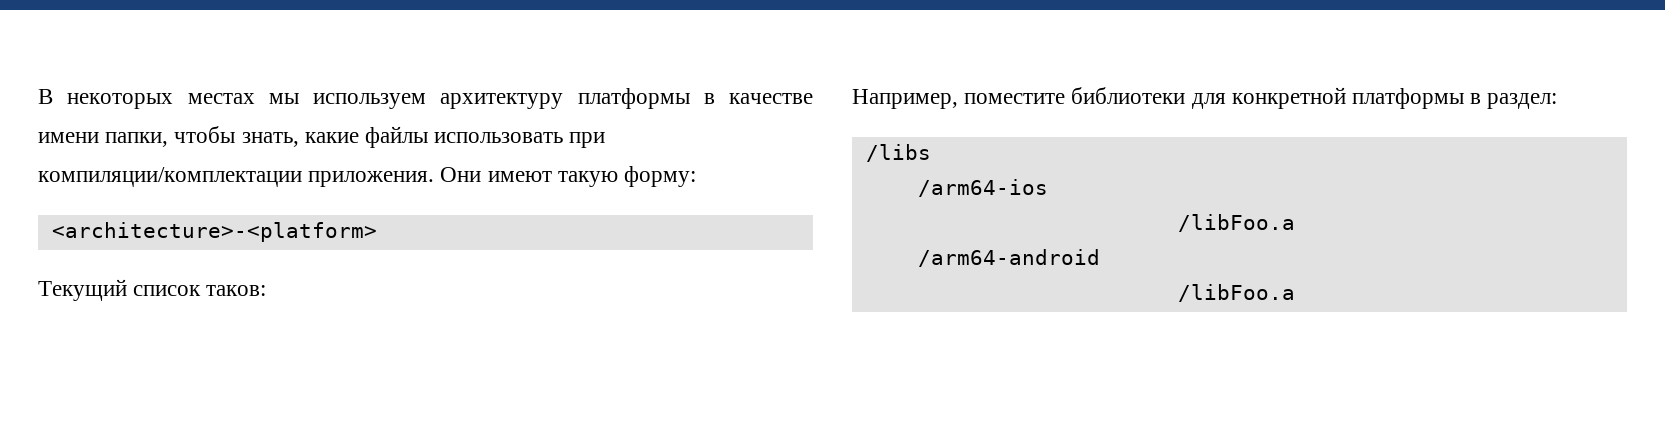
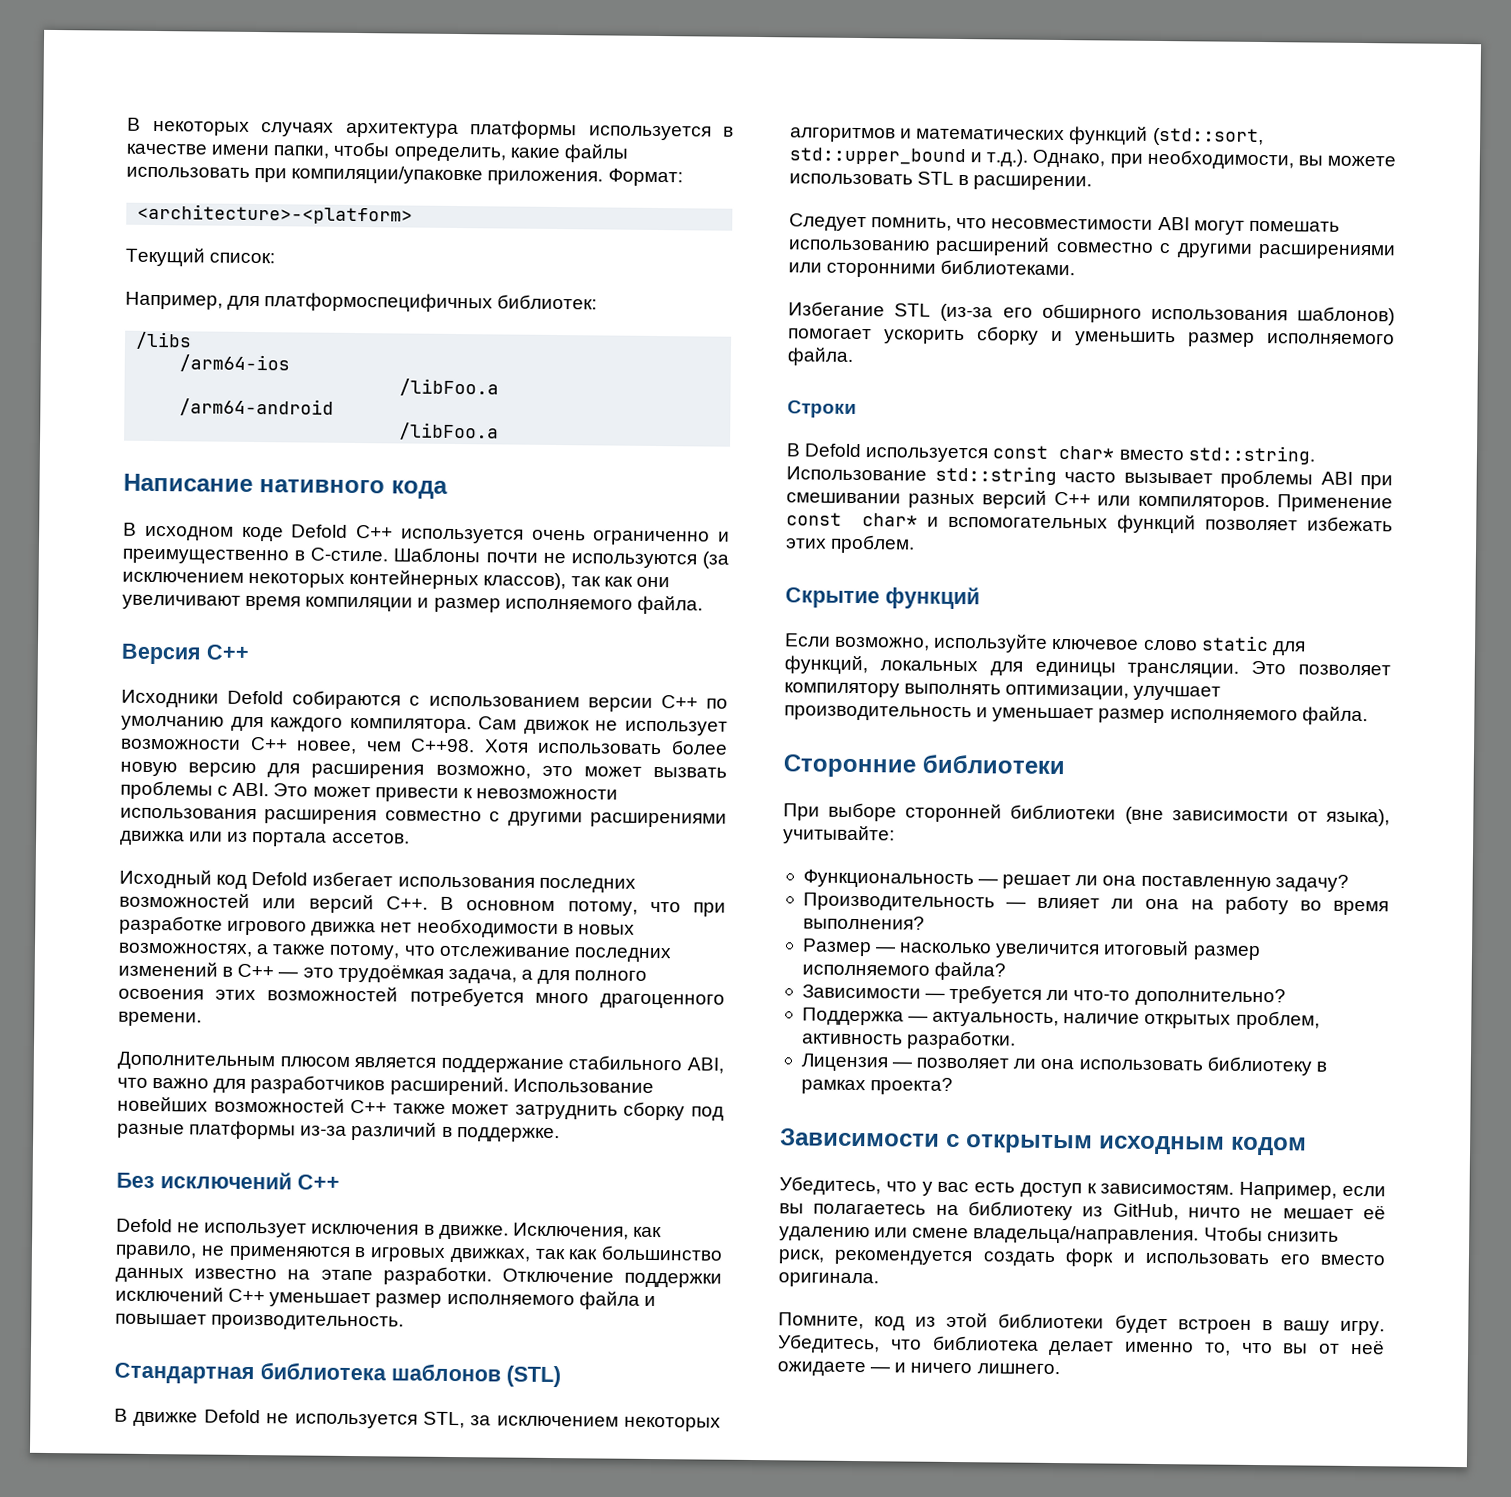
- В некоторых местах мы используем архитектуру платформы в качестве имени папки, чтобы знать, какие файлы использовать при компиляции/комплектации приложения. Они имеют такую форму:
+ В некоторых случаях архитектура платформы используется в качестве имени папки, чтобы определить, какие файлы использовать при компиляции/упаковке приложения. Формат:
- Текущий список таков:
- Например, поместите библиотеки для конкретной платформы в раздел:
+ Текущий список:
+ Например, для платформоспецифичных библиотек:
+ Написание нативного кода
+ В исходном коде Defold C++ используется очень ограниченно и преимущественно в C-стиле. Шаблоны почти не используются (за исключением некоторых контейнерных классов), так как они увеличивают время компиляции и размер исполняемого файла.
+ Версия C++
+ Исходники Defold собираются с использованием версии C++ по умолчанию для каждого компилятора. Сам движок не использует возможности C++ новее, чем C++98. Хотя использовать более новую версию для расширения возможно, это может вызвать проблемы с ABI. Это может привести к невозможности использования расширения совместно с другими расширениями движка или из портала ассетов.
+ Исходный код Defold избегает использования последних возможностей или версий C++. В основном потому, что при разработке игрового движка нет необходимости в новых возможностях, а также потому, что отслеживание последних изменений в C++ — это трудоёмкая задача, а для полного освоения этих возможностей потребуется много драгоценного времени.
+ Дополнительным плюсом является поддержание стабильного ABI, что важно для разработчиков расширений. Использование новейших возможностей C++ также может затруднить сборку под разные платформы из-за различий в поддержке.
+ Без исключений C++
+ Defold не использует исключения в движке. Исключения, как правило, не применяются в игровых движках, так как большинство данных известно на этапе разработки. Отключение поддержки исключений C++ уменьшает размер исполняемого файла и повышает производительность.
+ Стандартная библиотека шаблонов (STL)
+ В движке Defold не используется STL, за исключением некоторых алгоритмов и математических функций (std::sort, std::upper_bound и т.д.). Однако, при необходимости, вы можете использовать STL в расширении.
+ Следует помнить, что несовместимости ABI могут помешать использованию расширений совместно с другими расширениями или сторонними библиотеками.
+ Избегание STL (из-за его обширного использования шаблонов) помогает ускорить сборку и уменьшить размер исполняемого файла.
+ Строки
+ В Defold используется const char* вместо std::string. Использование std::string часто вызывает проблемы ABI при смешивании разных версий C++ или компиляторов. Применение const char* и вспомогательных функций позволяет избежать этих проблем.
+ Скрытие функций
+ Если возможно, используйте ключевое слово static для функций, локальных для единицы трансляции. Это позволяет компилятору выполнять оптимизации, улучшает производительность и уменьшает размер исполняемого файла.
+ Сторонние библиотеки
+ При выборе сторонней библиотеки (вне зависимости от языка), учитывайте:
+ Функциональность — решает ли она поставленную задачу?
+ Производительность — влияет ли она на работу во время выполнения?
+ Размер — насколько увеличится итоговый размер исполняемого файла?
+ Зависимости — требуется ли что-то дополнительно?
+ Поддержка — актуальность, наличие открытых проблем, активность разработки.
+ Лицензия — позволяет ли она использовать библиотеку в рамках проекта?
+ Зависимости с открытым исходным кодом
+ Убедитесь, что у вас есть доступ к зависимостям. Например, если вы полагаетесь на библиотеку из GitHub, ничто не мешает её удалению или смене владельца/направления. Чтобы снизить риск, рекомендуется создать форк и использовать его вместо оригинала.
+ Помните, код из этой библиотеки будет встроен в вашу игру. Убедитесь, что библиотека делает именно то, что вы от неё ожидаете — и ничего лишнего.

